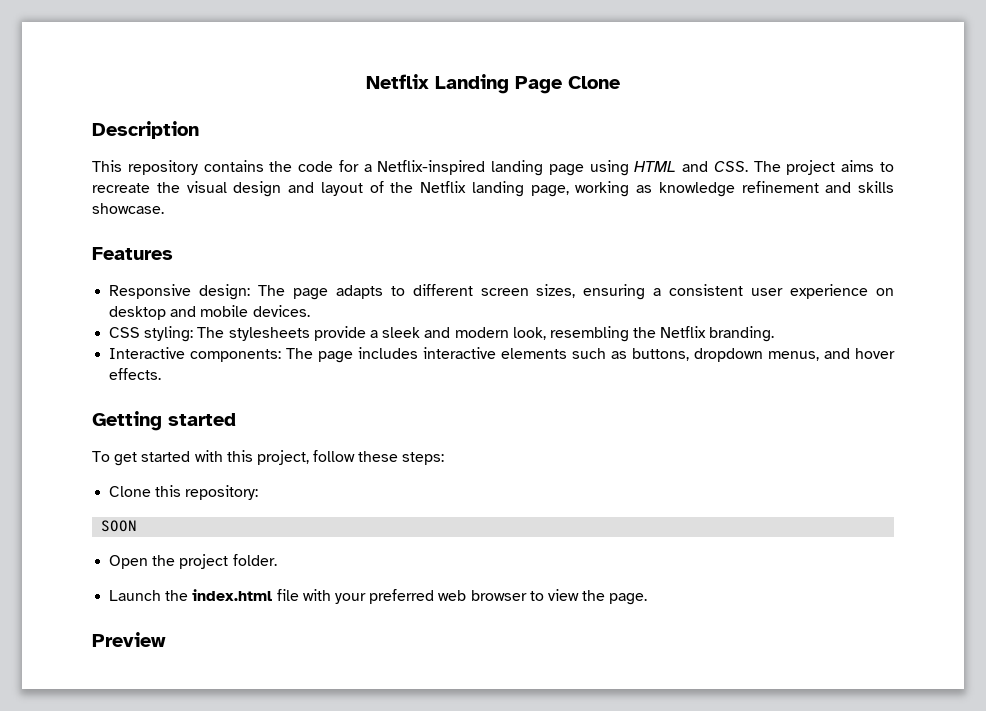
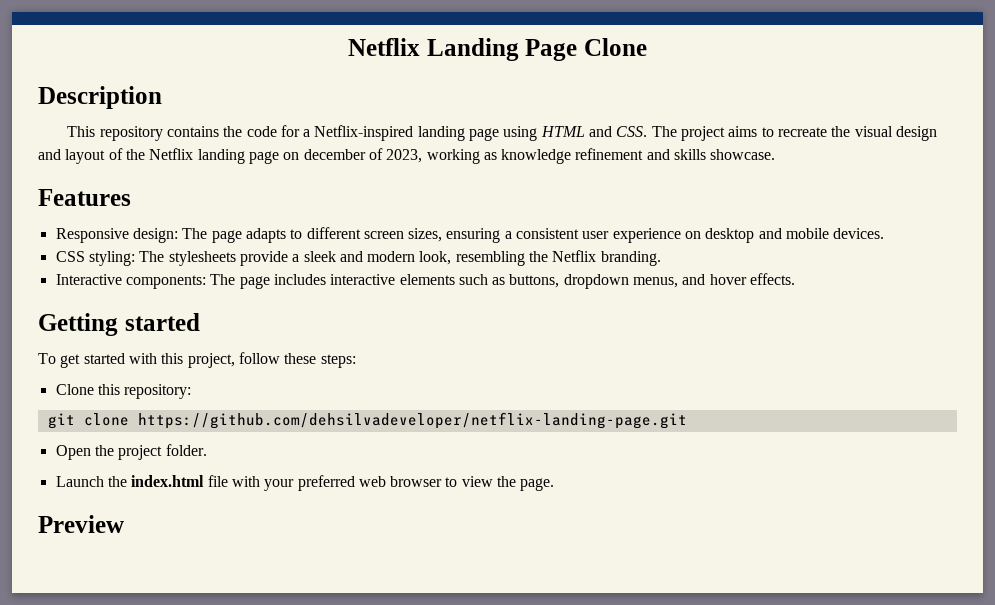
- This repository contains the code for a Netflix-inspired landing page using HTML and CSS. The project aims to recreate the visual design and layout of the Netflix landing page, working as knowledge refinement and skills showcase.
+ This repository contains the code for a Netflix-inspired landing page using HTML and CSS. The project aims to recreate the visual design and layout of the Netflix landing page on december of 2023, working as knowledge refinement and skills showcase.
- SOON
+ git clone https://github.com/dehsilvadeveloper/netflix-landing-page.git

